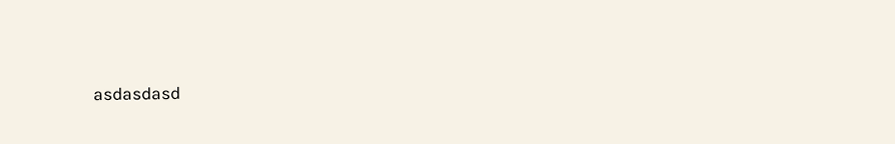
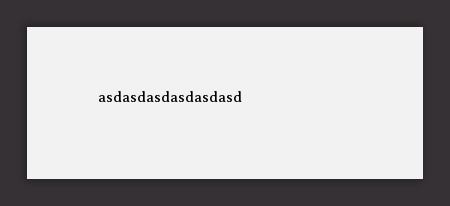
- asdasdasd
+ asdasdasdasdasdasd

